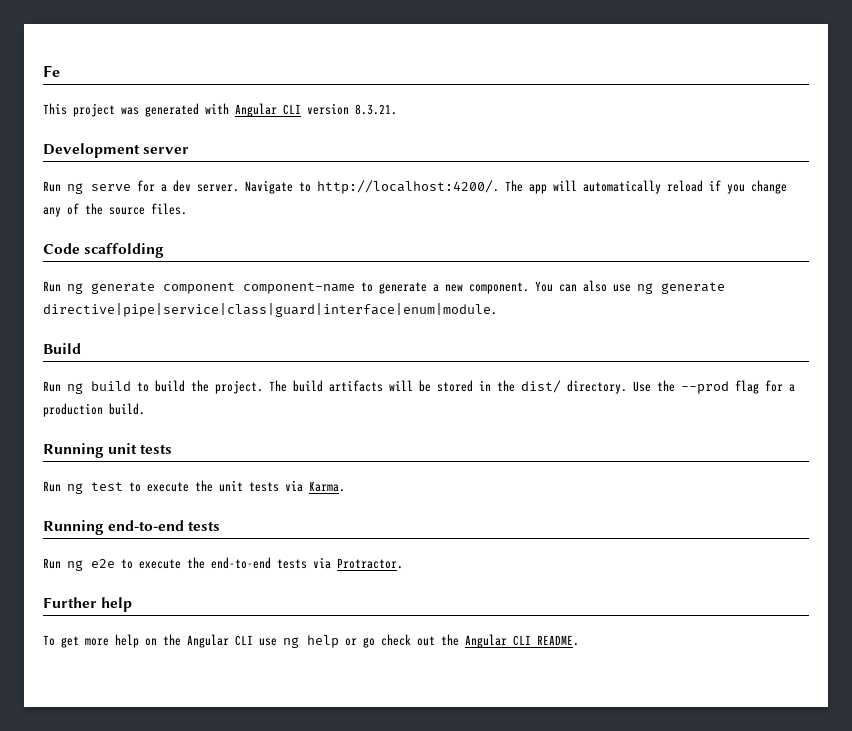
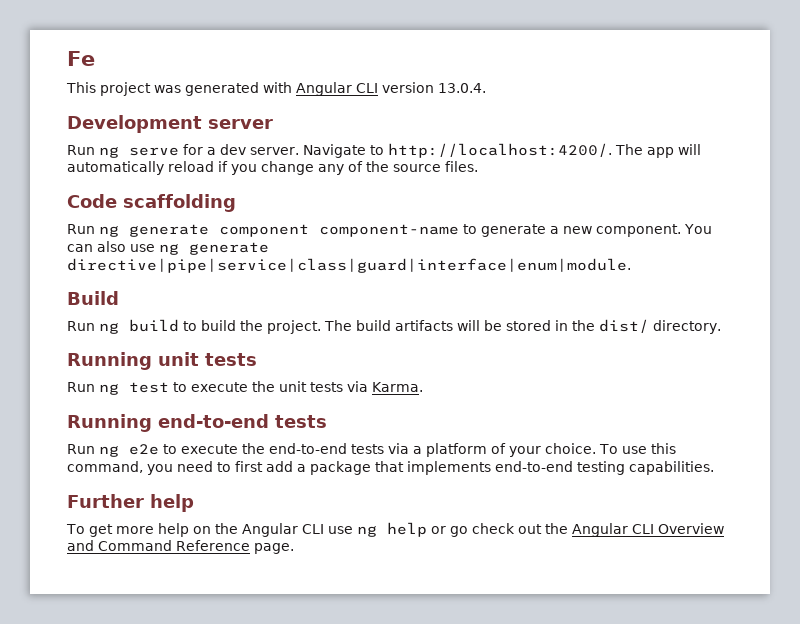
- This project was generated with Angular CLI version 8.3.21.
+ This project was generated with Angular CLI version 13.0.4.
- Use the --prod flag for a production build.
- Run ng e2e to execute the end-to-end tests via Protractor.
+ Run ng e2e to execute the end-to-end tests via a platform of your choice. To use this command, you need to first add a package that implements end-to-end testing capabilities.
- To get more help on the Angular CLI use ng help or go check out the Angular CLI README.
+ To get more help on the Angular CLI use ng help or go check out the Angular CLI Overview and Command Reference page.

